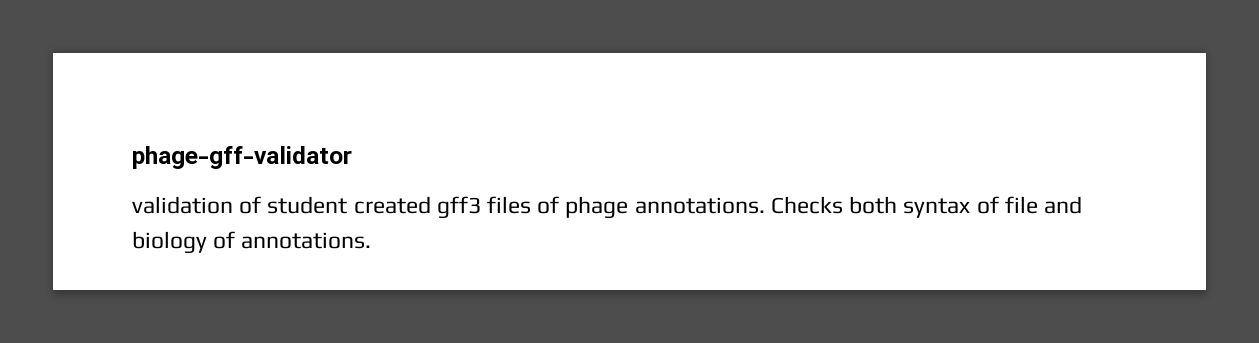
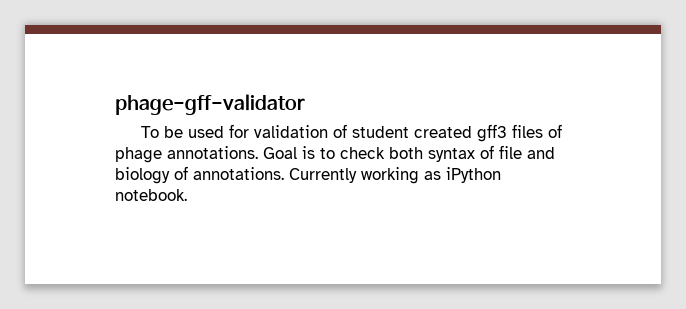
- validation of student created gff3 files of phage annotations.
+ To be used for validation of student created gff3 files of phage annotations.
- Checks both syntax of file and biology of annotations.
+ Goal is to check both syntax of file and biology of annotations.
+ Currently working as iPython notebook.

